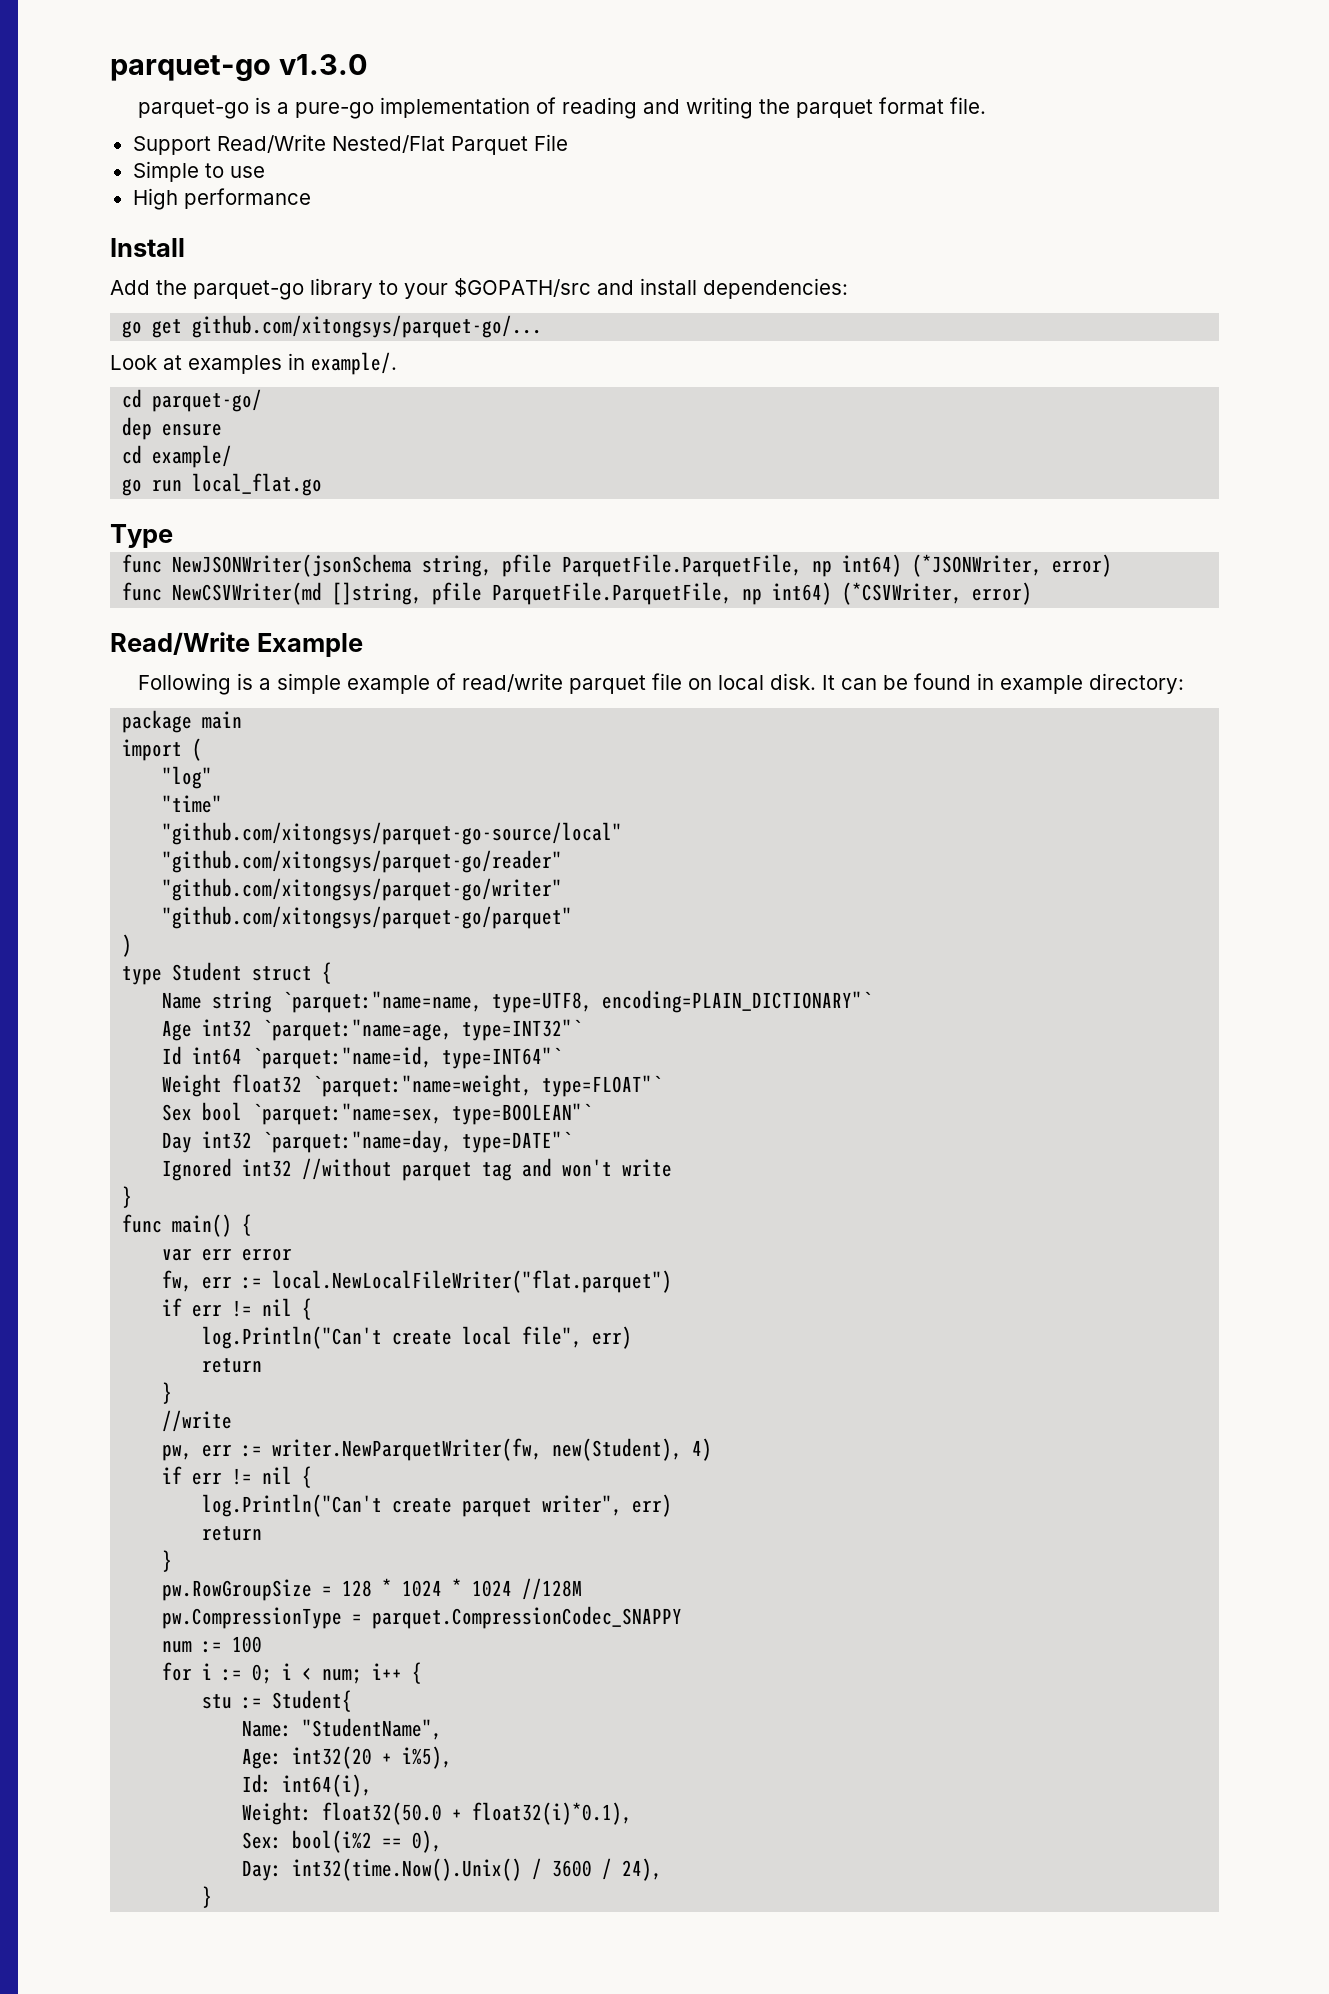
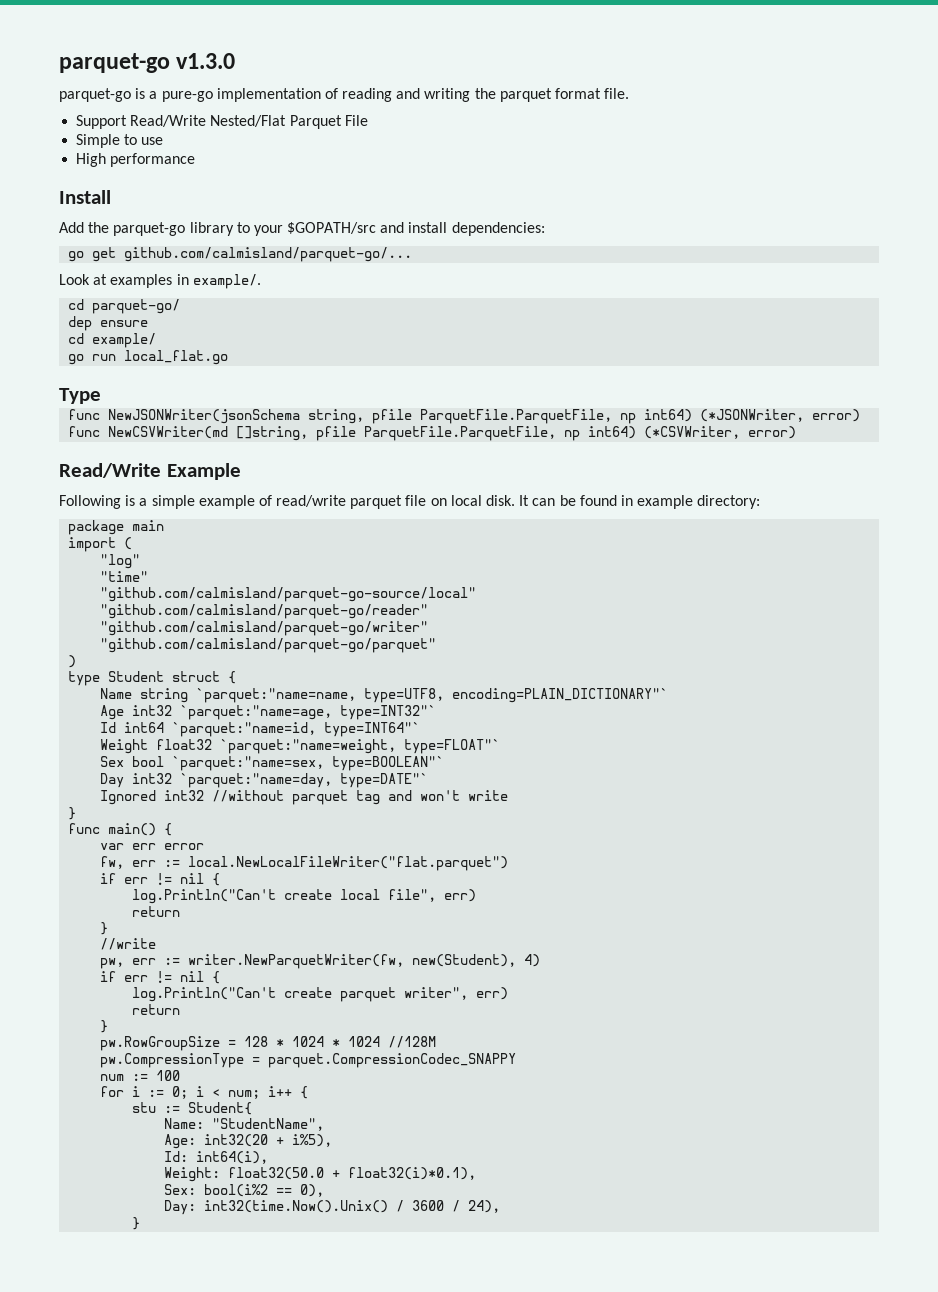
- go get github.com/xitongsys/parquet-go/...
+ go get github.com/calmisland/parquet-go/...
- "github.com/xitongsys/parquet-go-source/local"
- "github.com/xitongsys/parquet-go/reader"
- "github.com/xitongsys/parquet-go/writer"
- "github.com/xitongsys/parquet-go/parquet"
+ "github.com/calmisland/parquet-go-source/local"
+ "github.com/calmisland/parquet-go/reader"
+ "github.com/calmisland/parquet-go/writer"
+ "github.com/calmisland/parquet-go/parquet"

